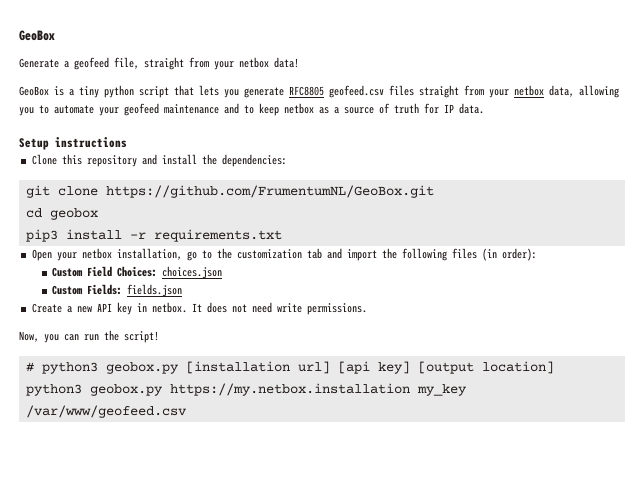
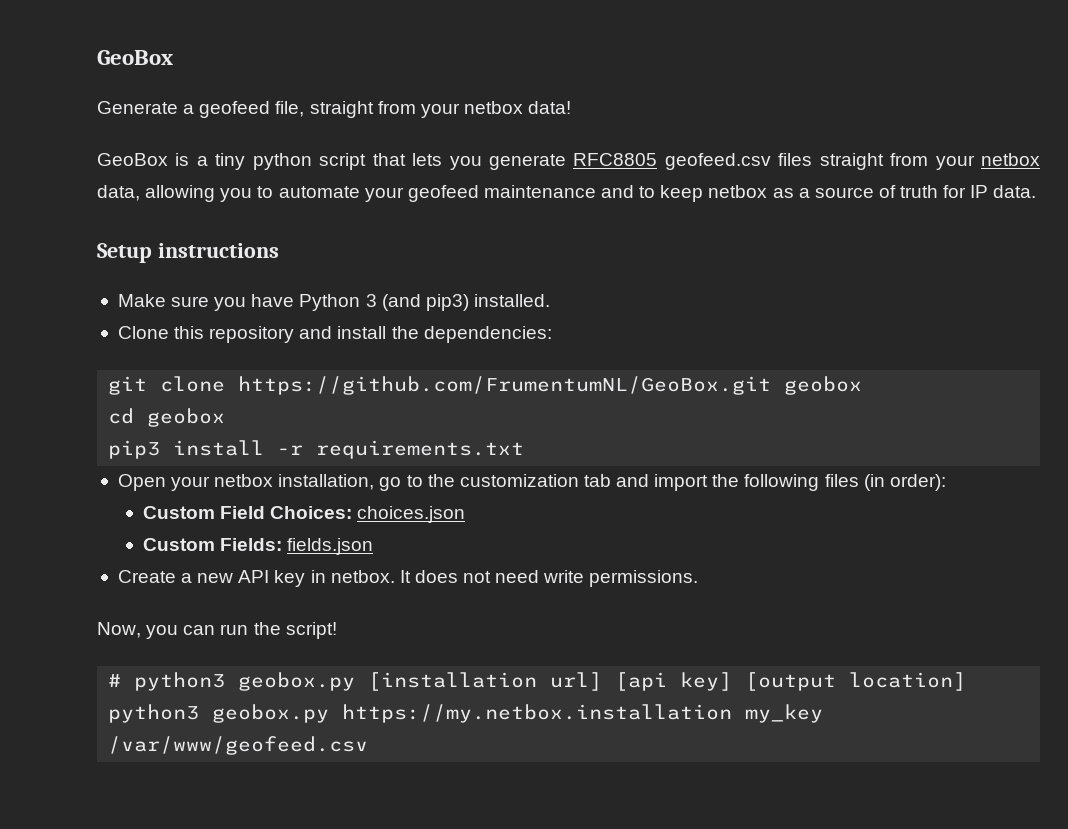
+ Make sure you have Python 3 (and pip3) installed.
- git clone https://github.com/FrumentumNL/GeoBox.git
+ git clone https://github.com/FrumentumNL/GeoBox.git geobox

